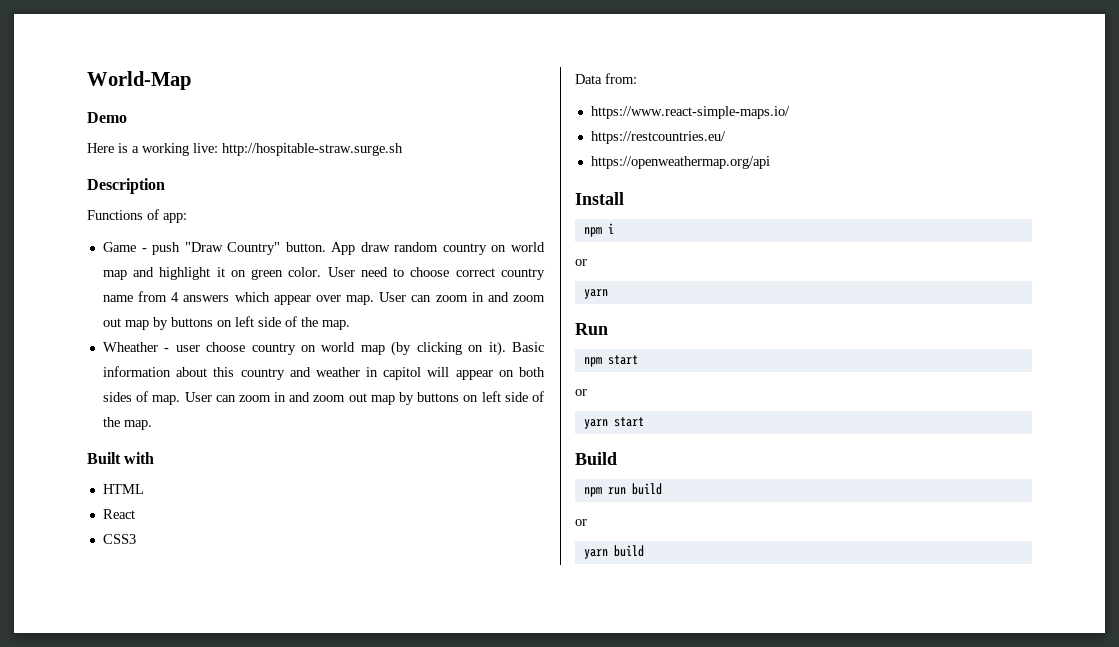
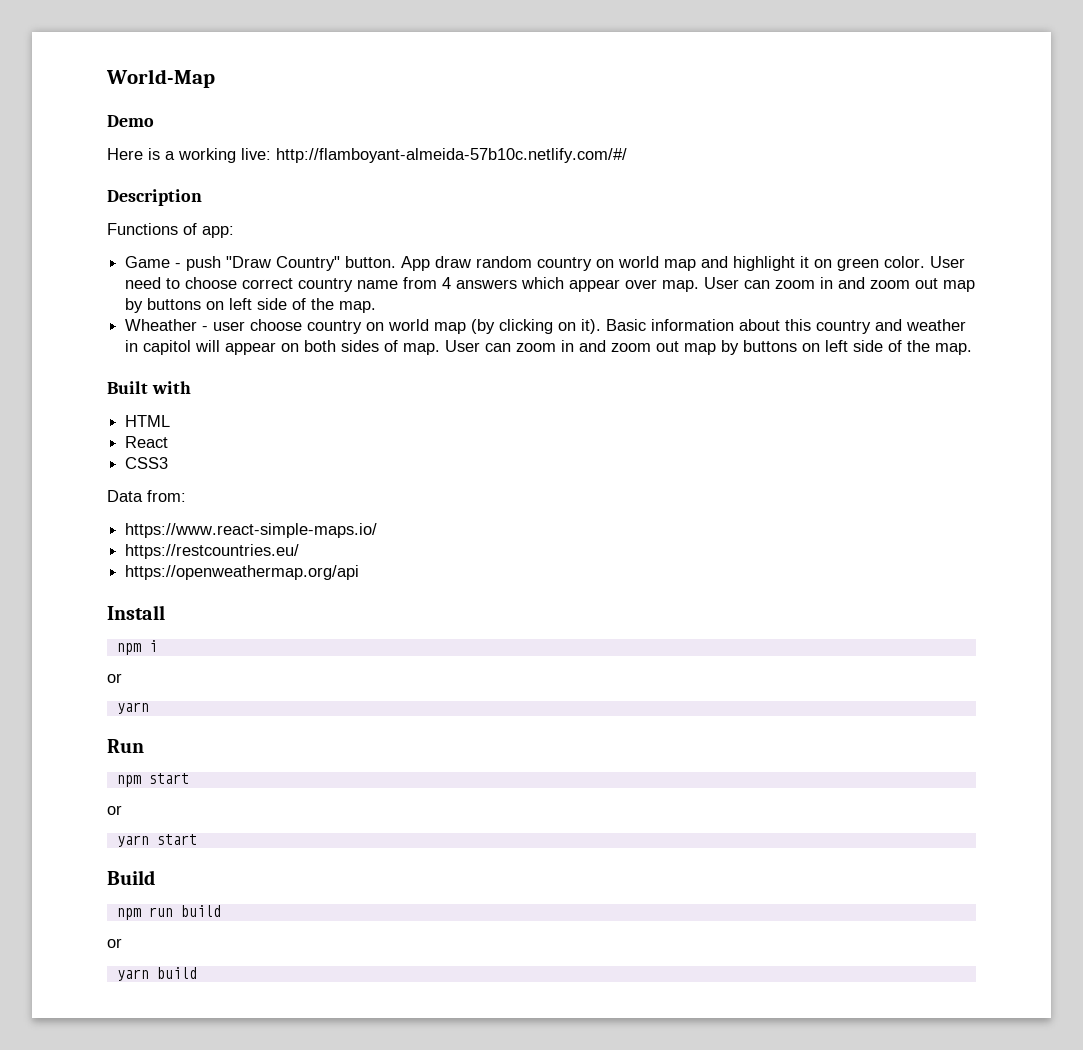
- Here is a working live: http://hospitable-straw.surge.sh
+ Here is a working live: http://flamboyant-almeida-57b10c.netlify.com/#/

